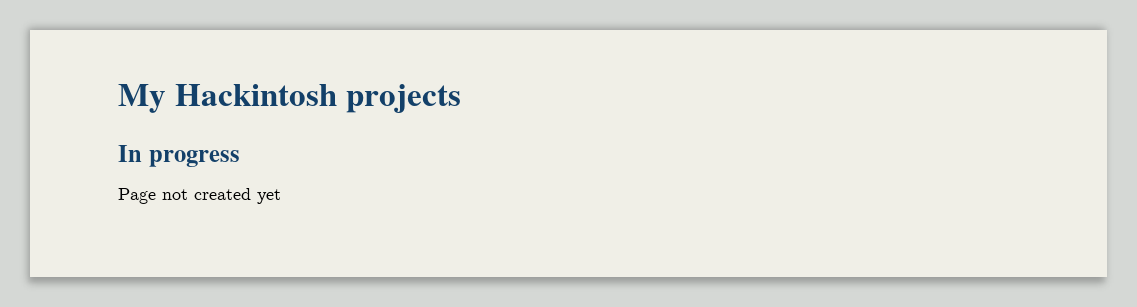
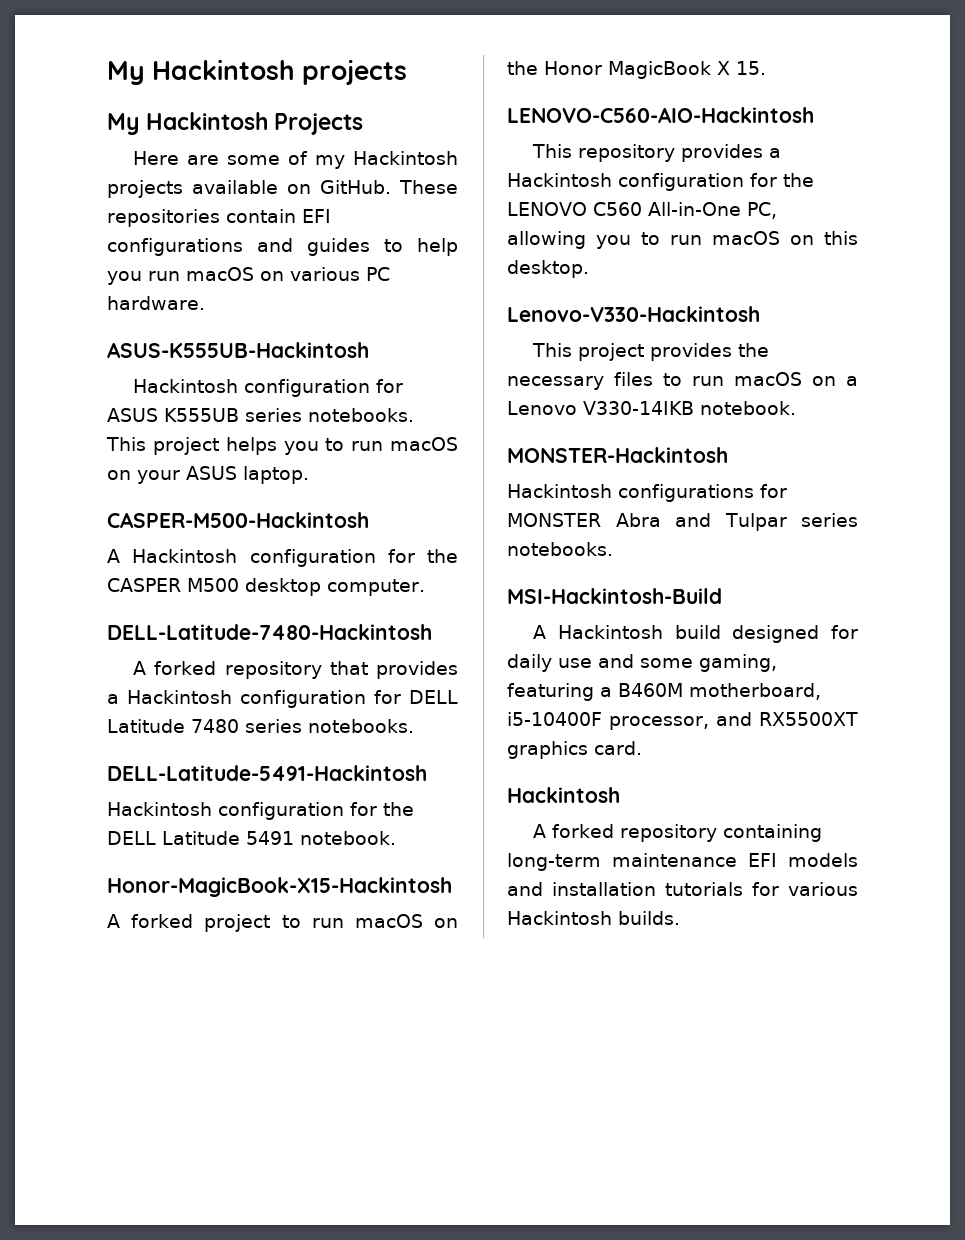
- In progress
- Page not created yet
+ My Hackintosh Projects
+ Here are some of my Hackintosh projects available on GitHub. These repositories contain EFI configurations and guides to help you run macOS on various PC hardware.
+ ASUS-K555UB-Hackintosh
+ Hackintosh configuration for ASUS K555UB series notebooks. This project helps you to run macOS on your ASUS laptop.
+ CASPER-M500-Hackintosh
+ A Hackintosh configuration for the CASPER M500 desktop computer.
+ DELL-Latitude-7480-Hackintosh
+ A forked repository that provides a Hackintosh configuration for DELL Latitude 7480 series notebooks.
+ DELL-Latitude-5491-Hackintosh
+ Hackintosh configuration for the DELL Latitude 5491 notebook.
+ Honor-MagicBook-X15-Hackintosh
+ A forked project to run macOS on the Honor MagicBook X 15.
+ LENOVO-C560-AIO-Hackintosh
+ This repository provides a Hackintosh configuration for the LENOVO C560 All-in-One PC, allowing you to run macOS on this desktop.
+ Lenovo-V330-Hackintosh
+ This project provides the necessary files to run macOS on a Lenovo V330-14IKB notebook.
+ MONSTER-Hackintosh
+ Hackintosh configurations for MONSTER Abra and Tulpar series notebooks.
+ MSI-Hackintosh-Build
+ A Hackintosh build designed for daily use and some gaming, featuring a B460M motherboard, i5-10400F processor, and RX5500XT graphics card.
+ Hackintosh
+ A forked repository containing long-term maintenance EFI models and installation tutorials for various Hackintosh builds.

